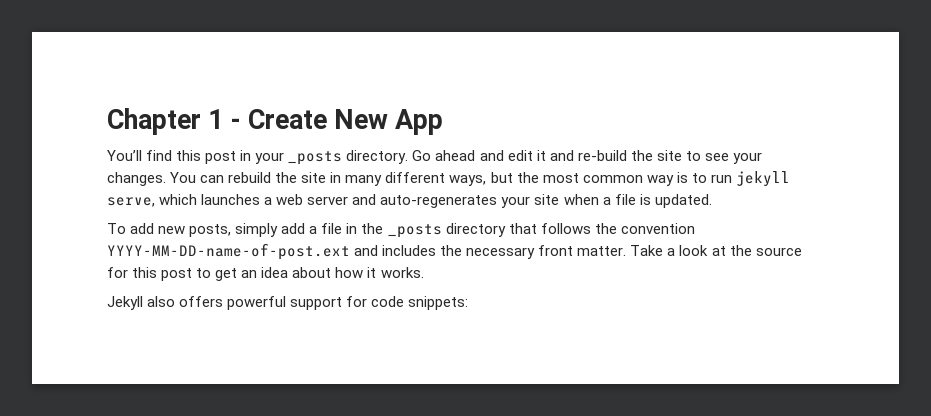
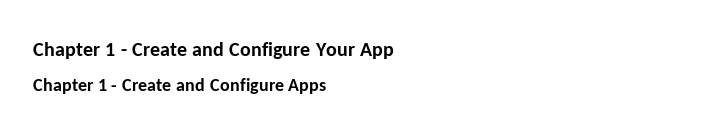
- Chapter 1 - Create New App
- You’ll find this post in your _posts directory. Go ahead and edit it and re-build the site to see your changes. You can rebuild the site in many different ways, but the most common way is to run jekyll serve, which launches a web server and auto-regenerates your site when a file is updated.
- To add new posts, simply add a file in the _posts directory that follows the convention YYYY-MM-DD-name-of-post.ext and includes the necessary front matter. Take a look at the source for this post to get an idea about how it works.
- Jekyll also offers powerful support for code snippets:
+ Chapter 1 - Create and Configure Your App
+ Chapter 1 - Create and Configure Apps

